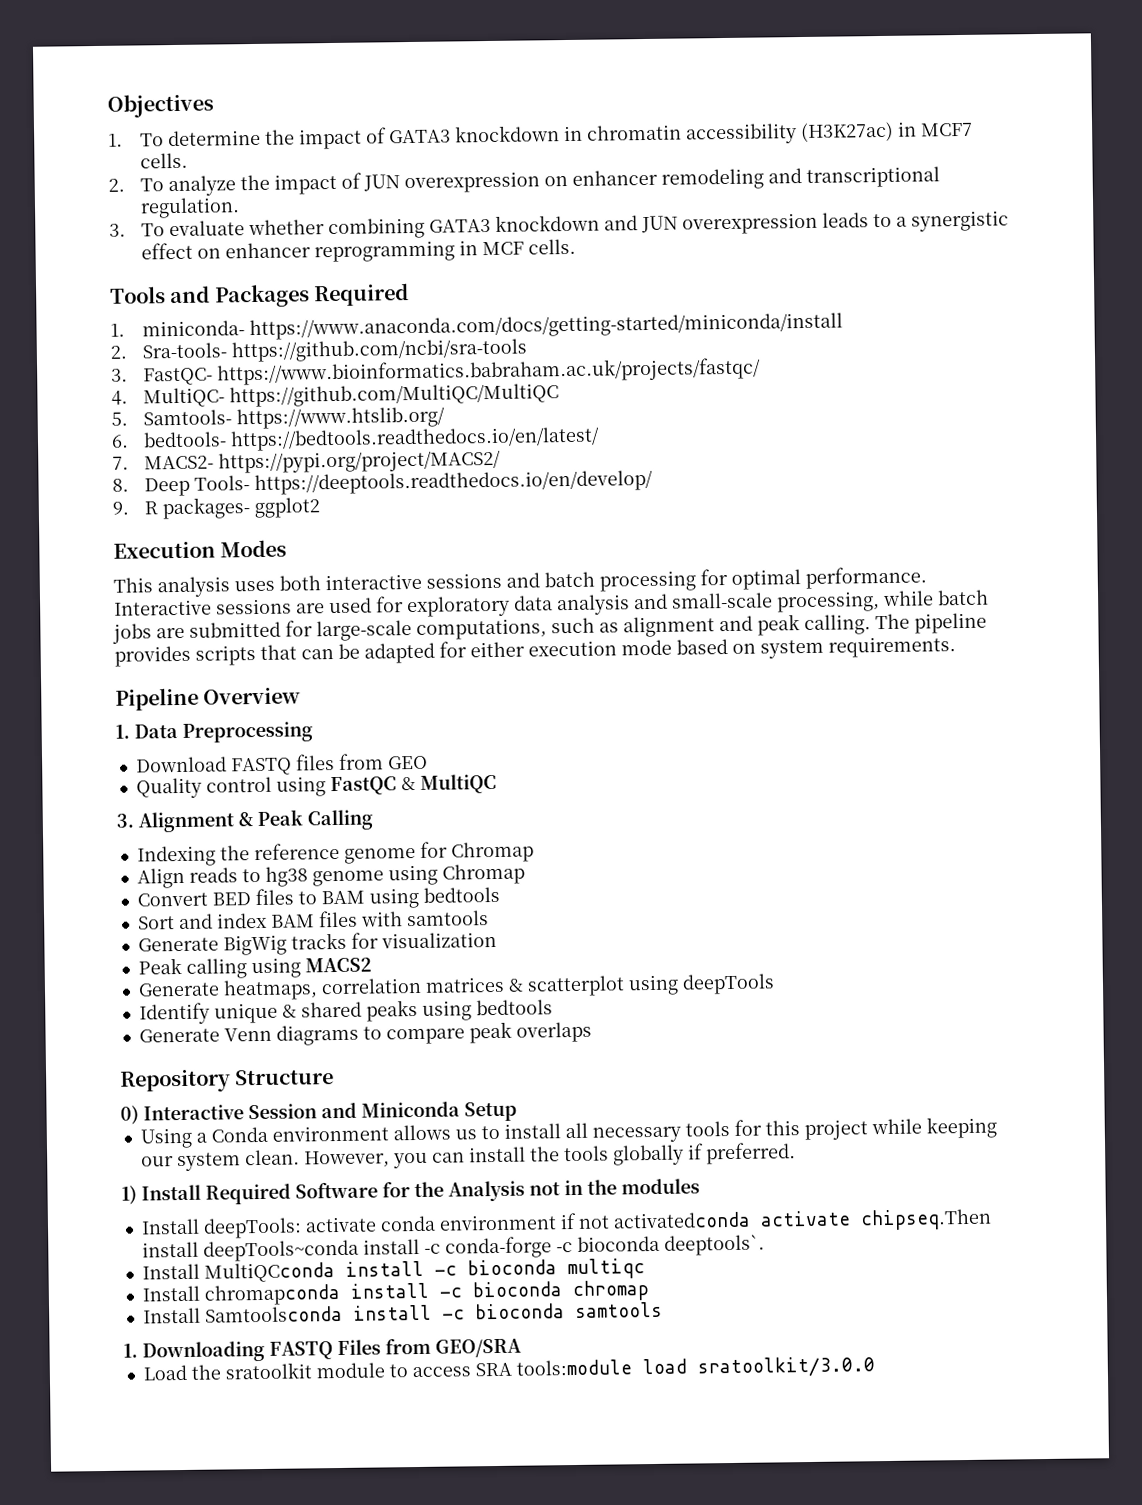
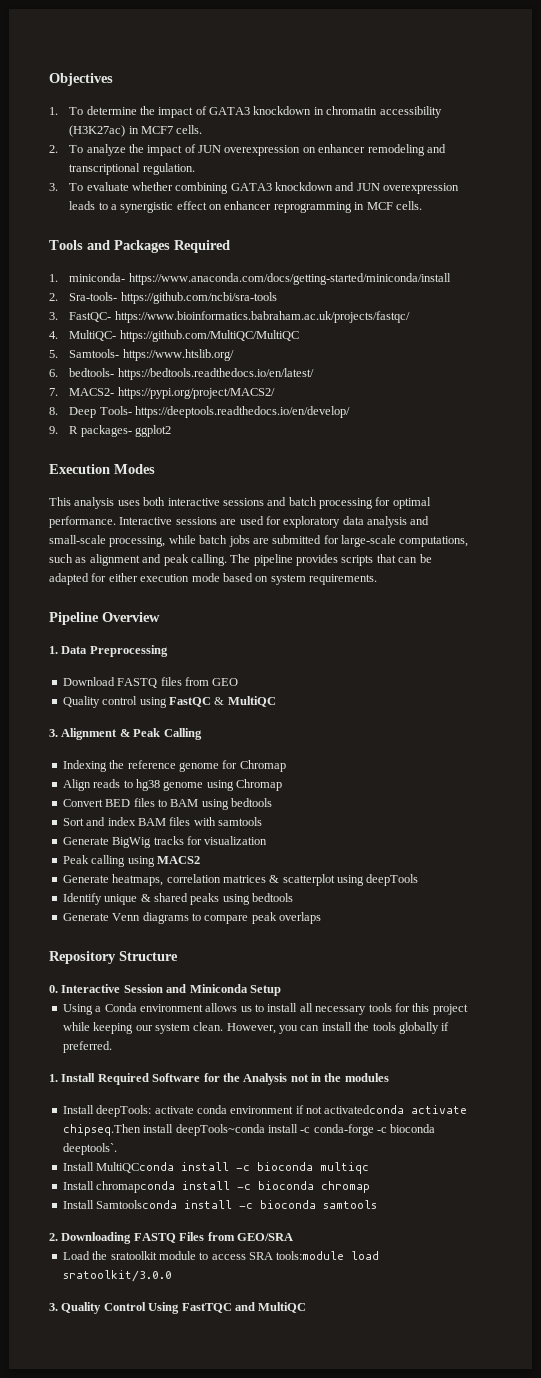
- 0) Interactive Session and Miniconda Setup
+ 0. Interactive Session and Miniconda Setup
- 1) Install Required Software for the Analysis not in the modules
+ 1. Install Required Software for the Analysis not in the modules
- 1. Downloading FASTQ Files from GEO/SRA
+ 2. Downloading FASTQ Files from GEO/SRA
+ 3. Quality Control Using FastTQC and MultiQC

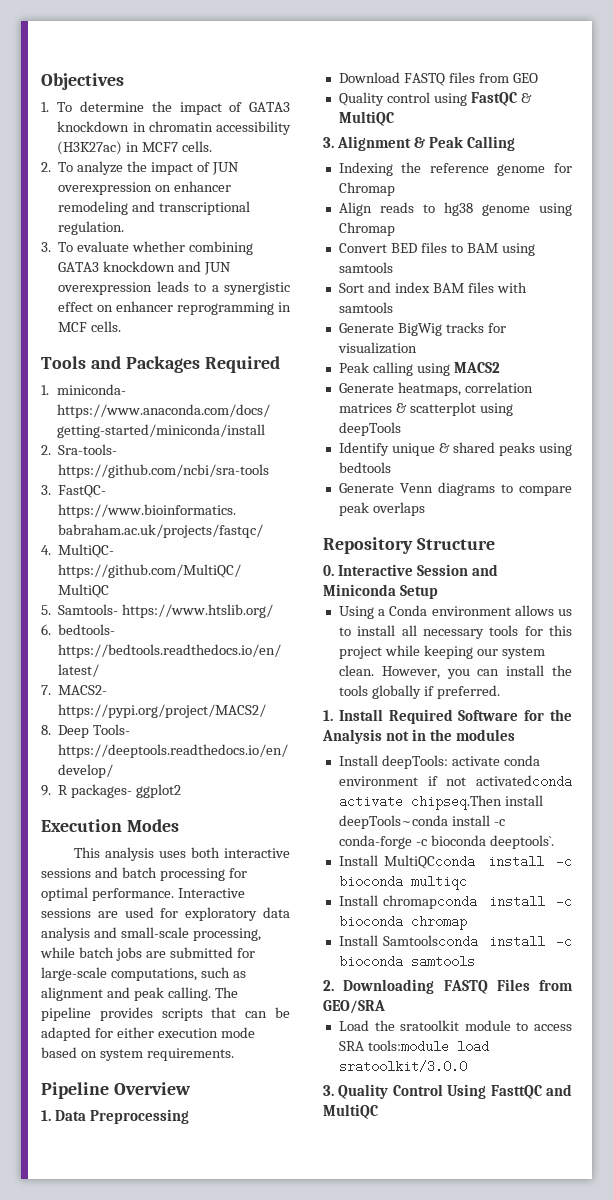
- Convert BED files to BAM using bedtools
+ Convert BED files to BAM using samtools
- 3. Quality Control Using FastTQC and MultiQC
+ 3. Quality Control Using FasttQC and MultiQC

